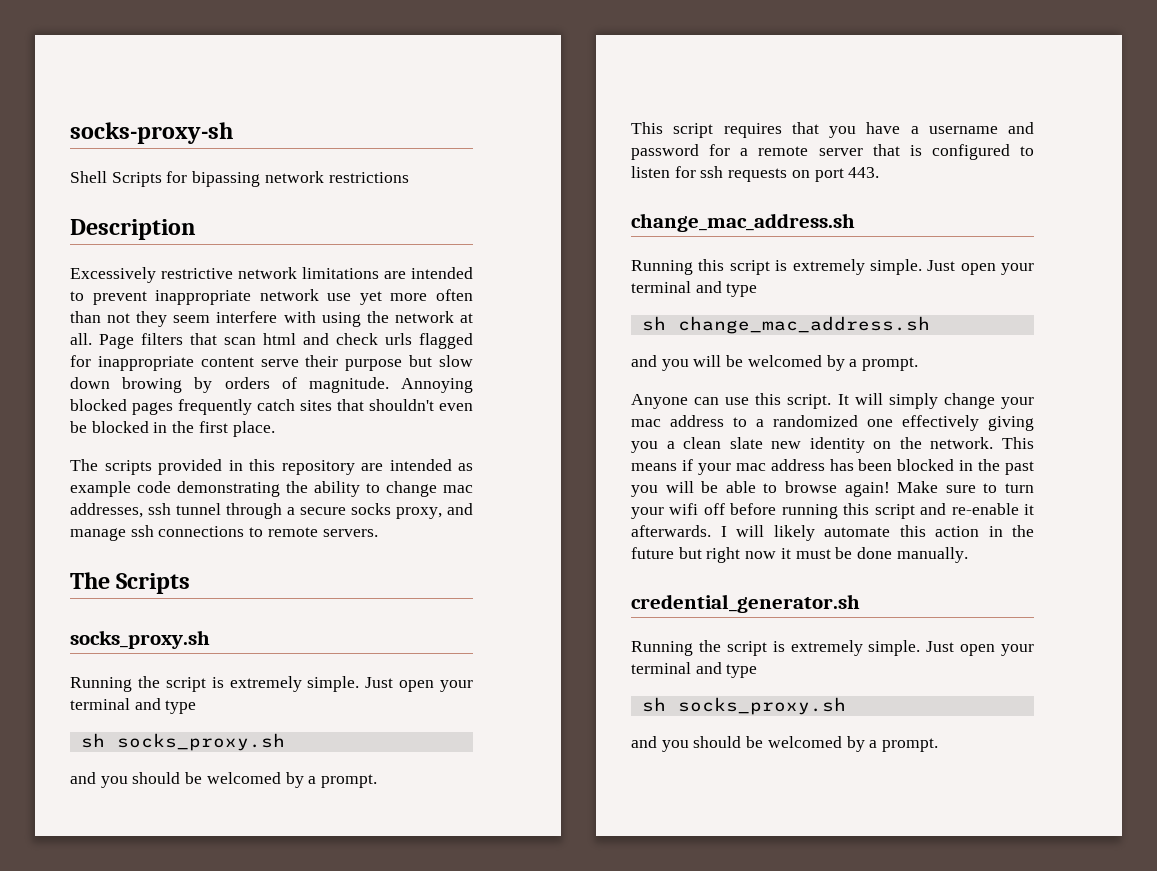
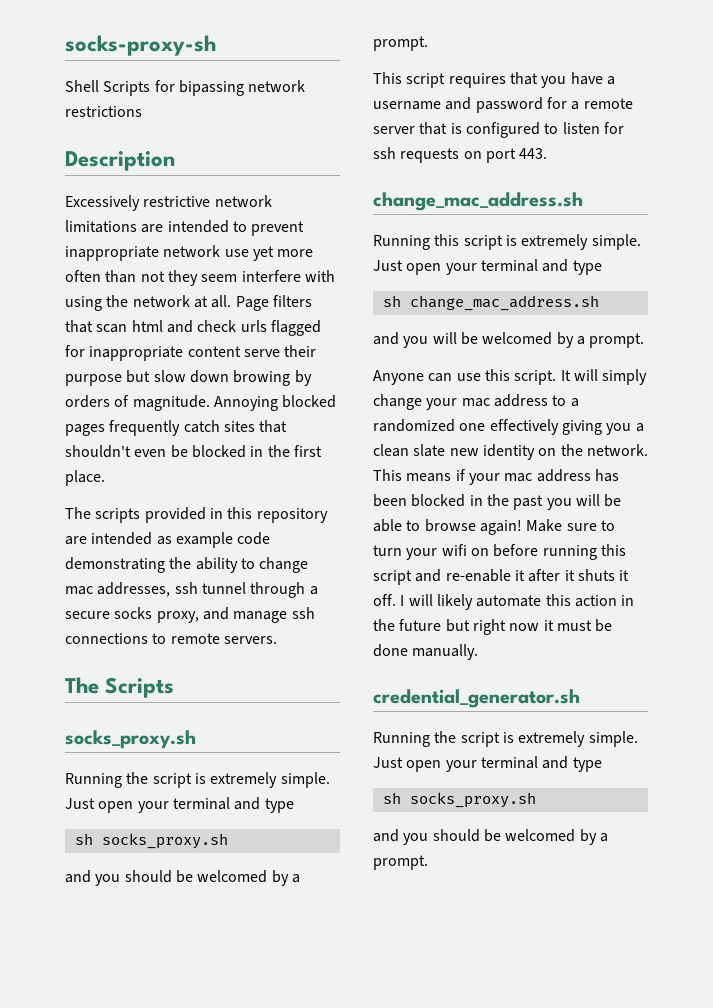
- Make sure to turn your wifi off before running this script and re-enable it afterwards.
+ Make sure to turn your wifi on before running this script and re-enable it after it shuts it off.

